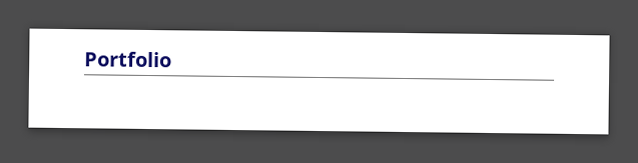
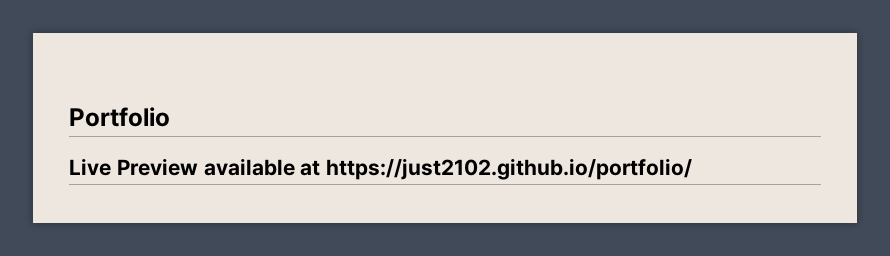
+ Live Preview available at https://just2102.github.io/portfolio/

